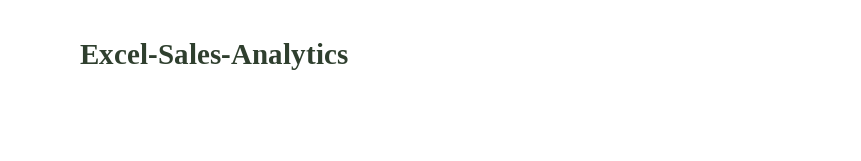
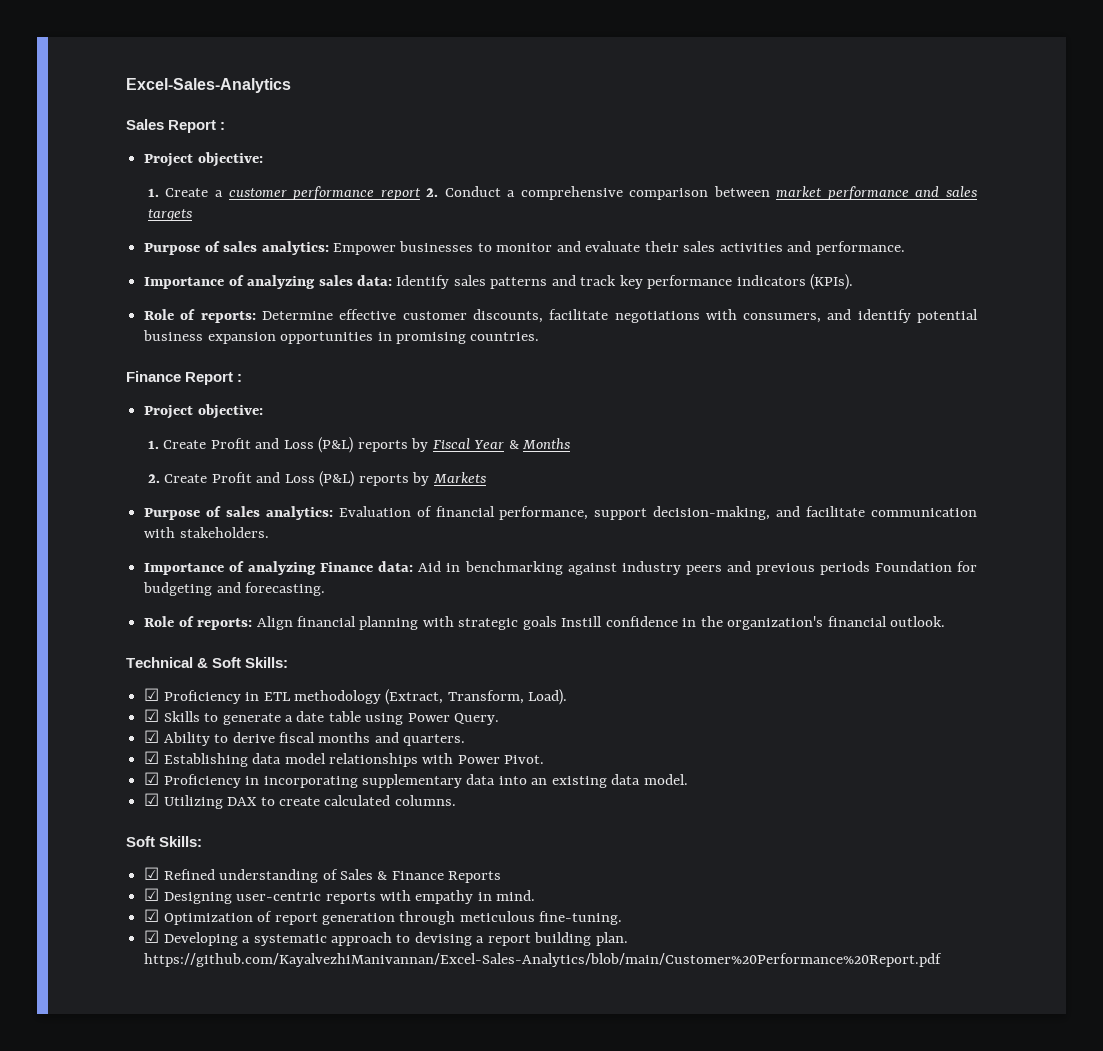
+ Sales Report :
+ Project objective:
+ 1. Create a customer performance report 2. Conduct a comprehensive comparison between market performance and sales targets
+ Purpose of sales analytics: Empower businesses to monitor and evaluate their sales activities and performance.
+ Importance of analyzing sales data: Identify sales patterns and track key performance indicators (KPIs).
+ Role of reports: Determine effective customer discounts, facilitate negotiations with consumers, and identify potential business expansion opportunities in promising countries.
+ Finance Report :
+ Project objective:
+ 1. Create Profit and Loss (P&L) reports by Fiscal Year & Months
+ 2. Create Profit and Loss (P&L) reports by Markets
+ Purpose of sales analytics: Evaluation of financial performance, support decision-making, and facilitate communication with stakeholders.
+ Importance of analyzing Finance data: Aid in benchmarking against industry peers and previous periods Foundation for budgeting and forecasting.
+ Role of reports: Align financial planning with strategic goals Instill confidence in the organization's financial outlook.
+ Technical & Soft Skills:
+ ☑ Proficiency in ETL methodology (Extract, Transform, Load).
+ ☑ Skills to generate a date table using Power Query.
+ ☑ Ability to derive fiscal months and quarters.
+ ☑ Establishing data model relationships with Power Pivot.
+ ☑ Proficiency in incorporating supplementary data into an existing data model.
+ ☑ Utilizing DAX to create calculated columns.
+ Soft Skills:
+ ☑ Refined understanding of Sales & Finance Reports
+ ☑ Designing user-centric reports with empathy in mind.
+ ☑ Optimization of report generation through meticulous fine-tuning.
+ ☑ Developing a systematic approach to devising a report building plan. https://github.com/KayalvezhiManivannan/Excel-Sales-Analytics/blob/main/Customer%20Performance%20Report.pdf

